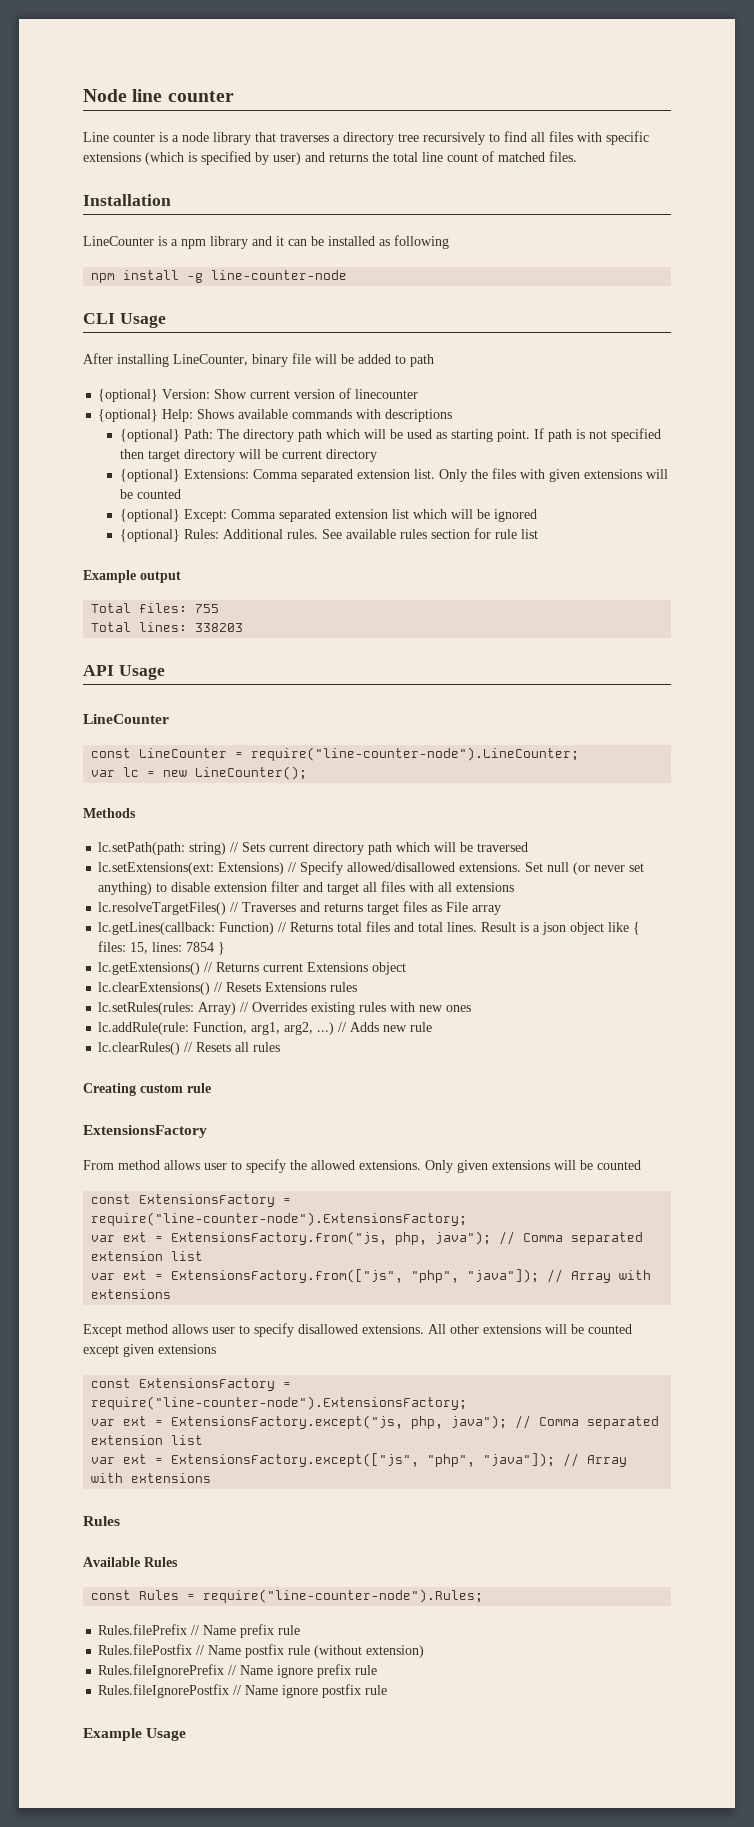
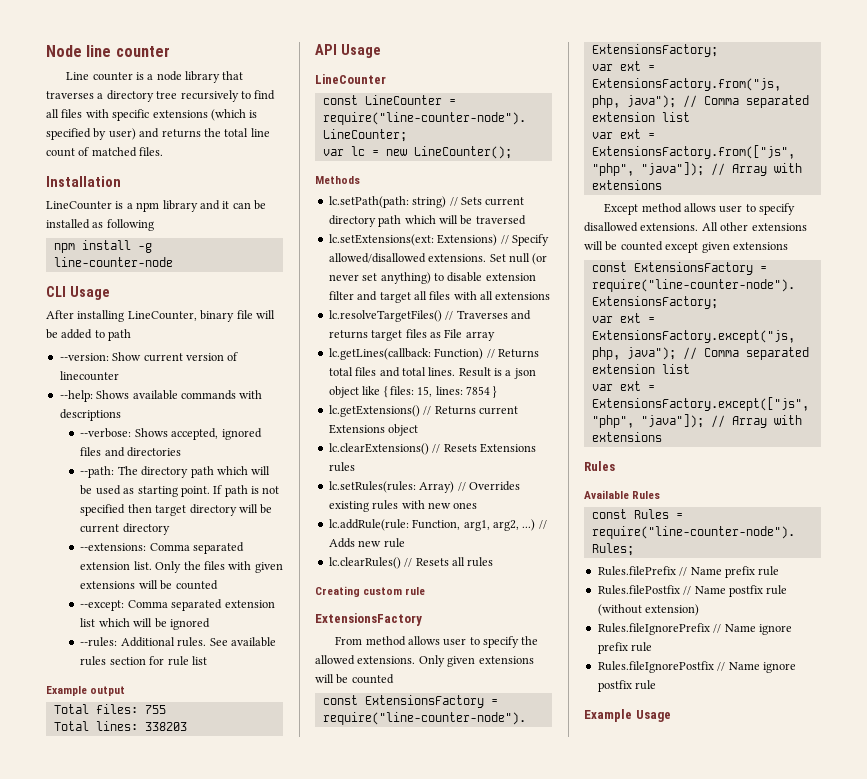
- {optional} Version: Show current version of linecounter
+ --version: Show current version of linecounter
- {optional} Help: Shows available commands with descriptions
+ --help: Shows available commands with descriptions
- {optional} Path: The directory path which will be used as starting point.
+ --verbose: Shows accepted, ignored files and directories
+ --path: The directory path which will be used as starting point.
- {optional} Extensions: Comma separated extension list.
+ --extensions: Comma separated extension list.
- {optional} Except: Comma separated extension list which will be ignored
+ --except: Comma separated extension list which will be ignored
- {optional} Rules: Additional rules.
+ --rules: Additional rules.

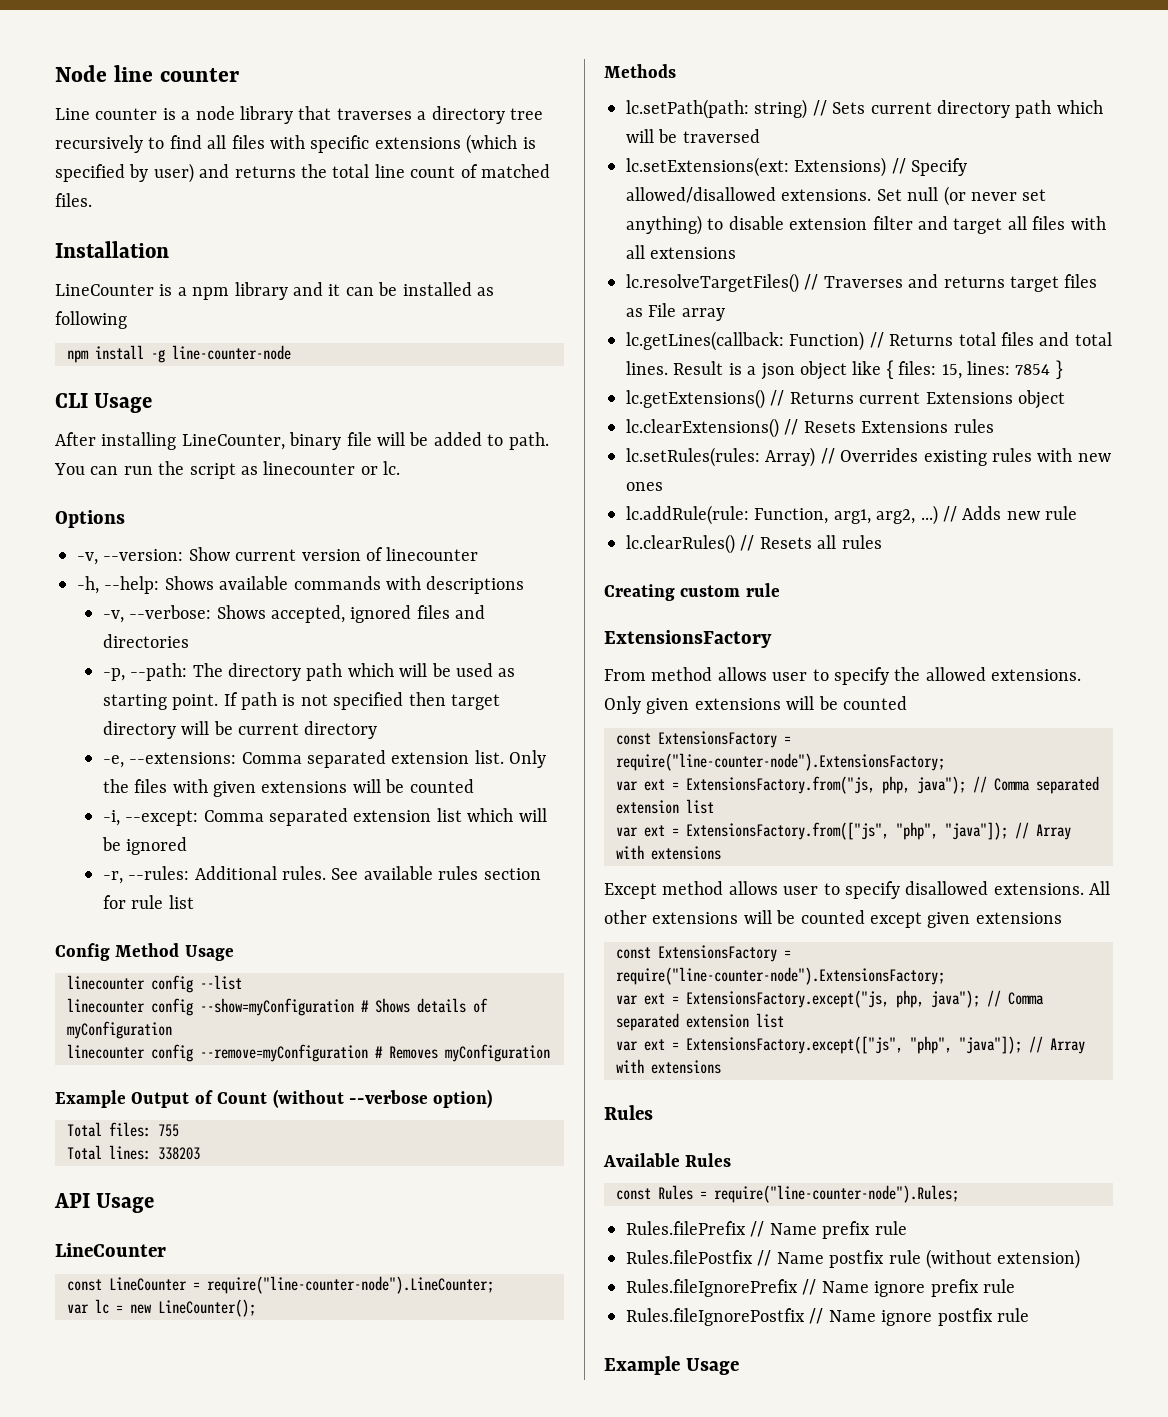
- After installing LineCounter, binary file will be added to path
- --version: Show current version of linecounter
+ After installing LineCounter, binary file will be added to path. You can run the script as linecounter or lc.
+ Options
+ -v, --version: Show current version of linecounter
- --help: Shows available commands with descriptions
+ -h, --help: Shows available commands with descriptions
- --verbose: Shows accepted, ignored files and directories
+ -v, --verbose: Shows accepted, ignored files and directories
- --path: The directory path which will be used as starting point.
+ -p, --path: The directory path which will be used as starting point.
- --extensions: Comma separated extension list.
+ -e, --extensions: Comma separated extension list.
- --except: Comma separated extension list which will be ignored
+ -i, --except: Comma separated extension list which will be ignored
- --rules: Additional rules.
+ -r, --rules: Additional rules.
- Example output
+ Config Method Usage
+ linecounter config --list
+ linecounter config --show=myConfiguration # Shows details of myConfiguration
+ linecounter config --remove=myConfiguration # Removes myConfiguration
+ Example Output of Count (without --verbose option)

